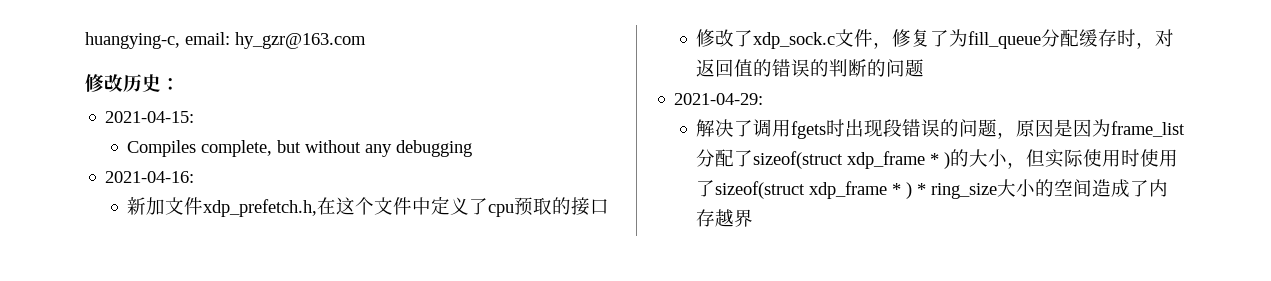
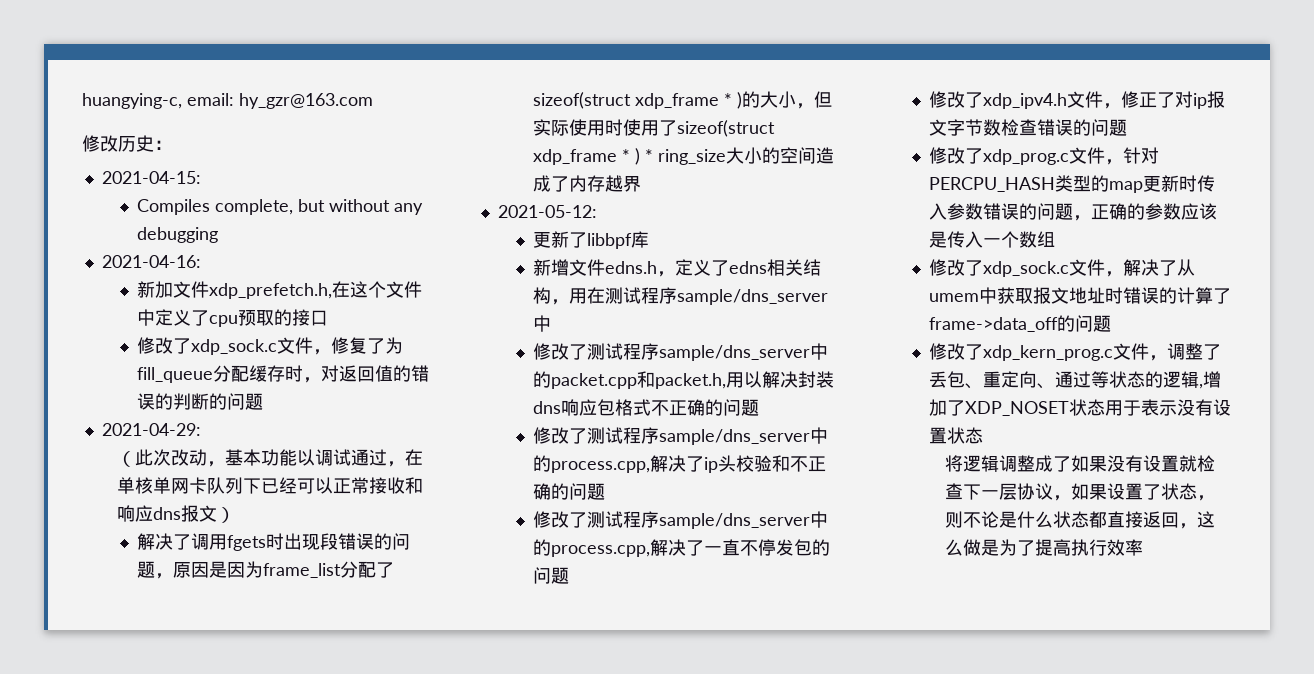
+ （此次改动，基本功能以调试通过，在单核单网卡队列下已经可以正常接收和响应dns报文）
+ 2021-05-12:
+ 更新了libbpf库
+ 新增文件edns.h，定义了edns相关结构，用在测试程序sample/dns_server中
+ 修改了测试程序sample/dns_server中的packet.cpp和packet.h,用以解决封装dns响应包格式不正确的问题
+ 修改了测试程序sample/dns_server中的process.cpp,解决了ip头校验和不正确的问题
+ 修改了测试程序sample/dns_server中的process.cpp,解决了一直不停发包的问题
+ 修改了xdp_ipv4.h文件，修正了对ip报文字节数检查错误的问题
+ 修改了xdp_prog.c文件，针对PERCPU_HASH类型的map更新时传入参数错误的问题，正确的参数应该是传入一个数组
+ 修改了xdp_sock.c文件，解决了从umem中获取报文地址时错误的计算了frame->data_off的问题
+ 修改了xdp_kern_prog.c文件，调整了丢包、重定向、通过等状态的逻辑,增加了XDP_NOSET状态用于表示没有设置状态
+ 将逻辑调整成了如果没有设置就检查下一层协议，如果设置了状态，则不论是什么状态都直接返回，这么做是为了提高执行效率

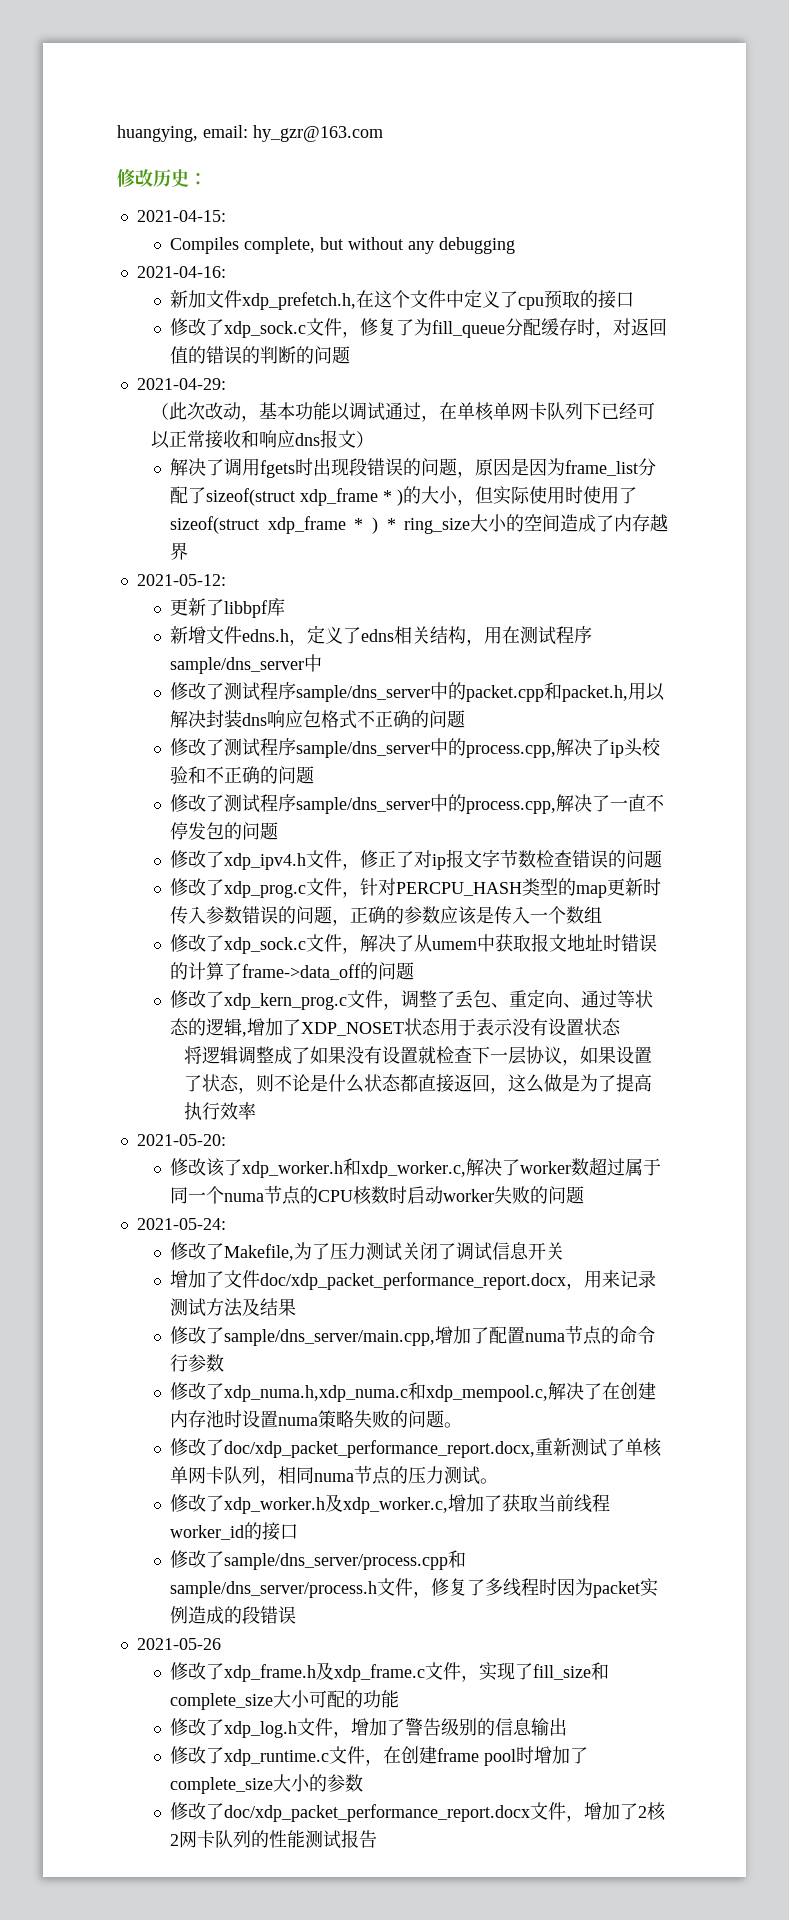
- huangying-c, email: hy_gzr@163.com
+ huangying, email: hy_gzr@163.com
+ 2021-05-20:
+ 修改该了xdp_worker.h和xdp_worker.c,解决了worker数超过属于同一个numa节点的CPU核数时启动worker失败的问题
+ 2021-05-24:
+ 修改了Makefile,为了压力测试关闭了调试信息开关
+ 增加了文件doc/xdp_packet_performance_report.docx，用来记录测试方法及结果
+ 修改了sample/dns_server/main.cpp,增加了配置numa节点的命令行参数
+ 修改了xdp_numa.h,xdp_numa.c和xdp_mempool.c,解决了在创建内存池时设置numa策略失败的问题。
+ 修改了doc/xdp_packet_performance_report.docx,重新测试了单核单网卡队列，相同numa节点的压力测试。
+ 修改了xdp_worker.h及xdp_worker.c,增加了获取当前线程worker_id的接口
+ 修改了sample/dns_server/process.cpp和sample/dns_server/process.h文件，修复了多线程时因为packet实例造成的段错误
+ 2021-05-26
+ 修改了xdp_frame.h及xdp_frame.c文件，实现了fill_size和complete_size大小可配的功能
+ 修改了xdp_log.h文件，增加了警告级别的信息输出
+ 修改了xdp_runtime.c文件，在创建frame pool时增加了complete_size大小的参数
+ 修改了doc/xdp_packet_performance_report.docx文件，增加了2核2网卡队列的性能测试报告

